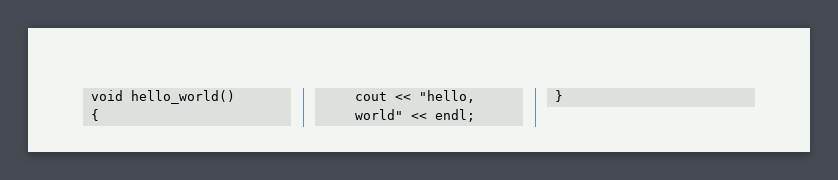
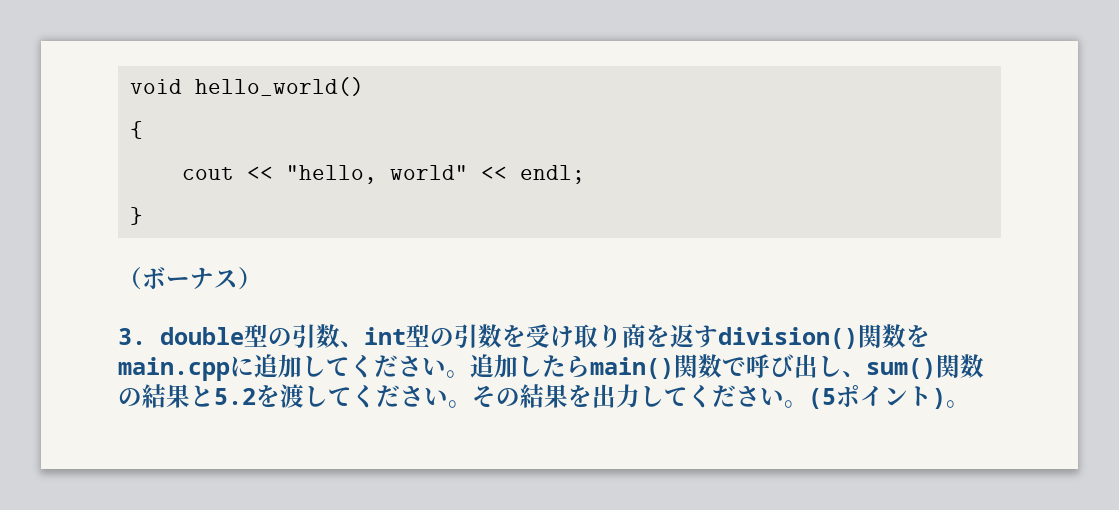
+ （ボーナス）
+ 3. double型の引数、int型の引数を受け取り商を返すdivision()関数をmain.cppに追加してください。追加したらmain()関数で呼び出し、sum()関数の結果と5.2を渡してください。その結果を出力してください。(5ポイント)。

